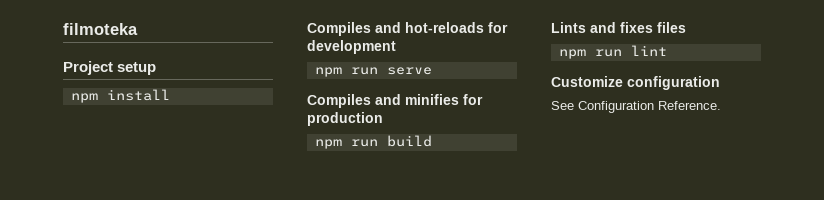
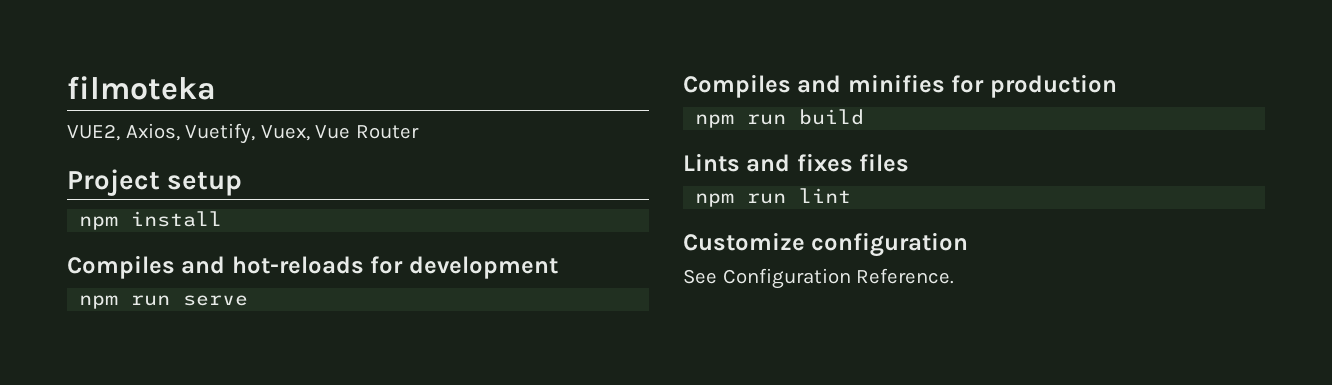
+ VUE2, Axios, Vuetify, Vuex, Vue Router

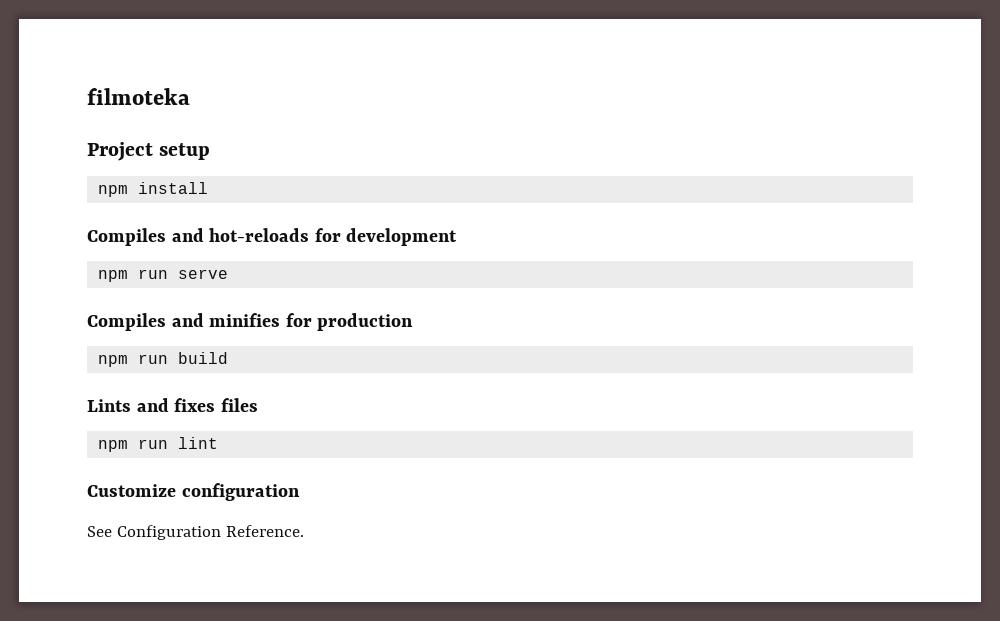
- VUE2, Axios, Vuetify, Vuex, Vue Router

